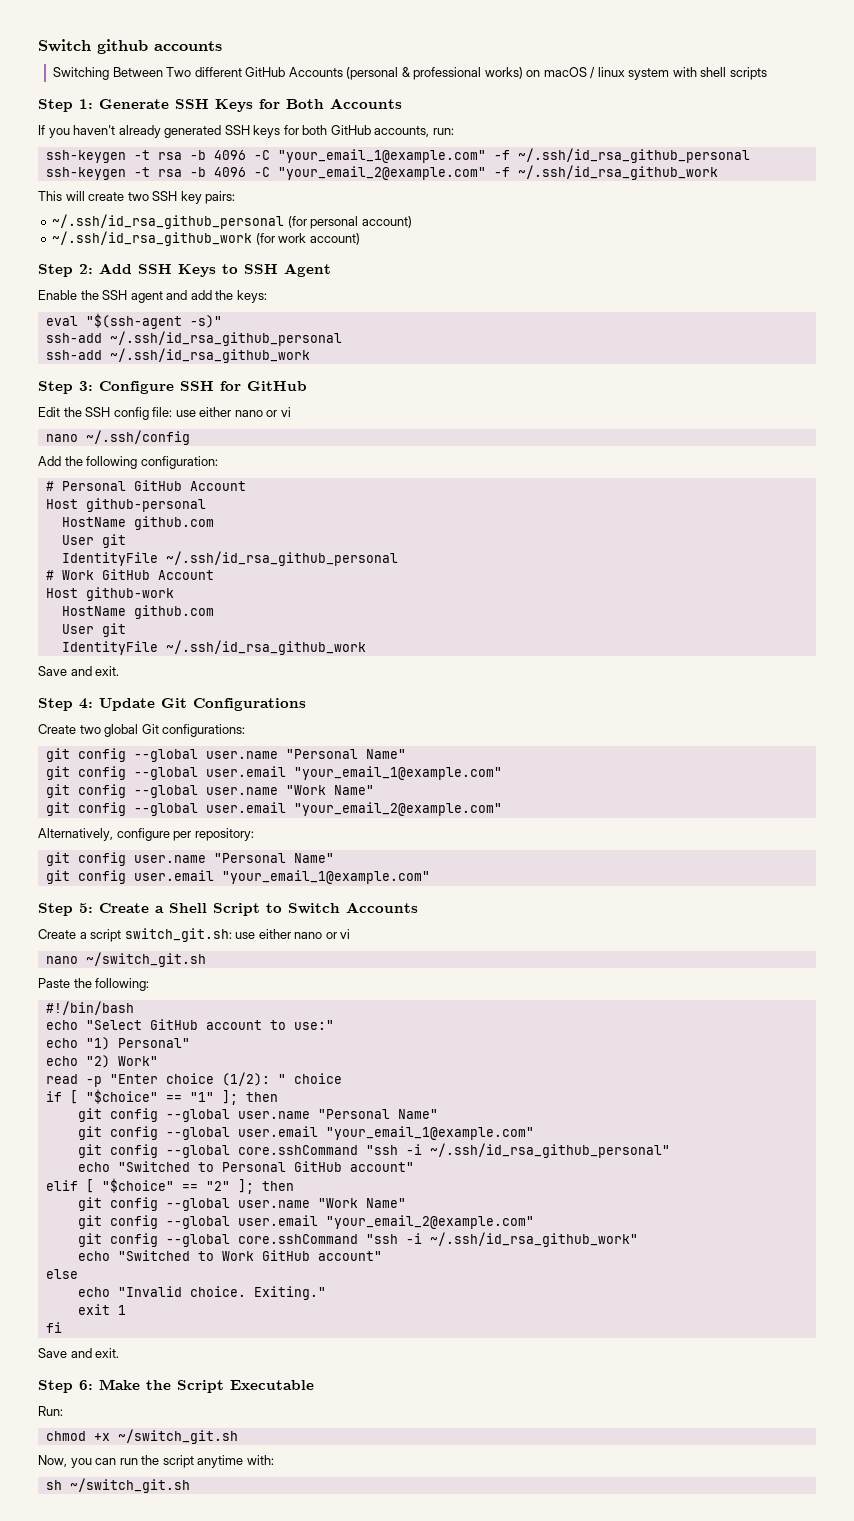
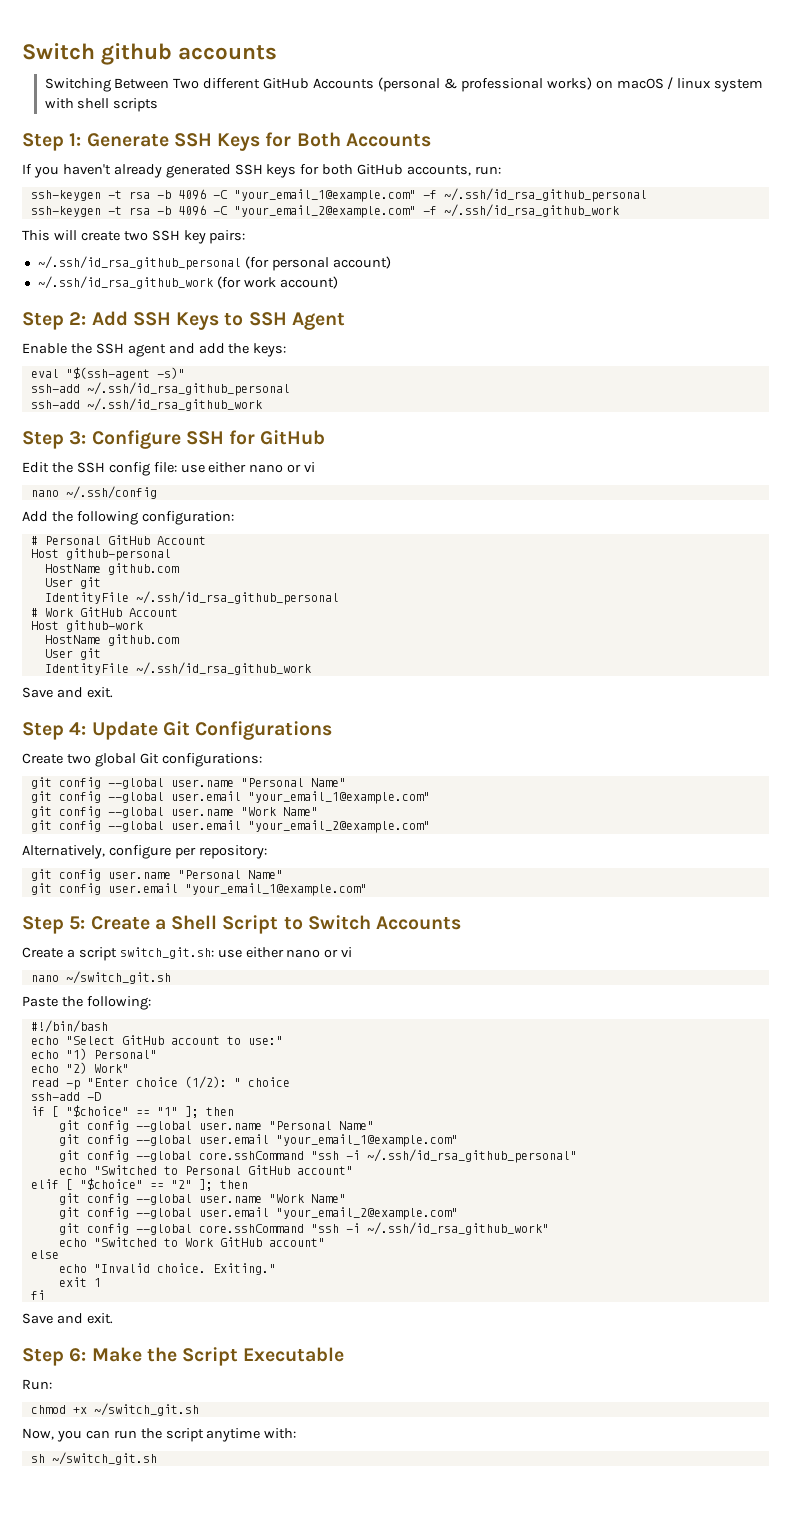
+ ssh-add -D

